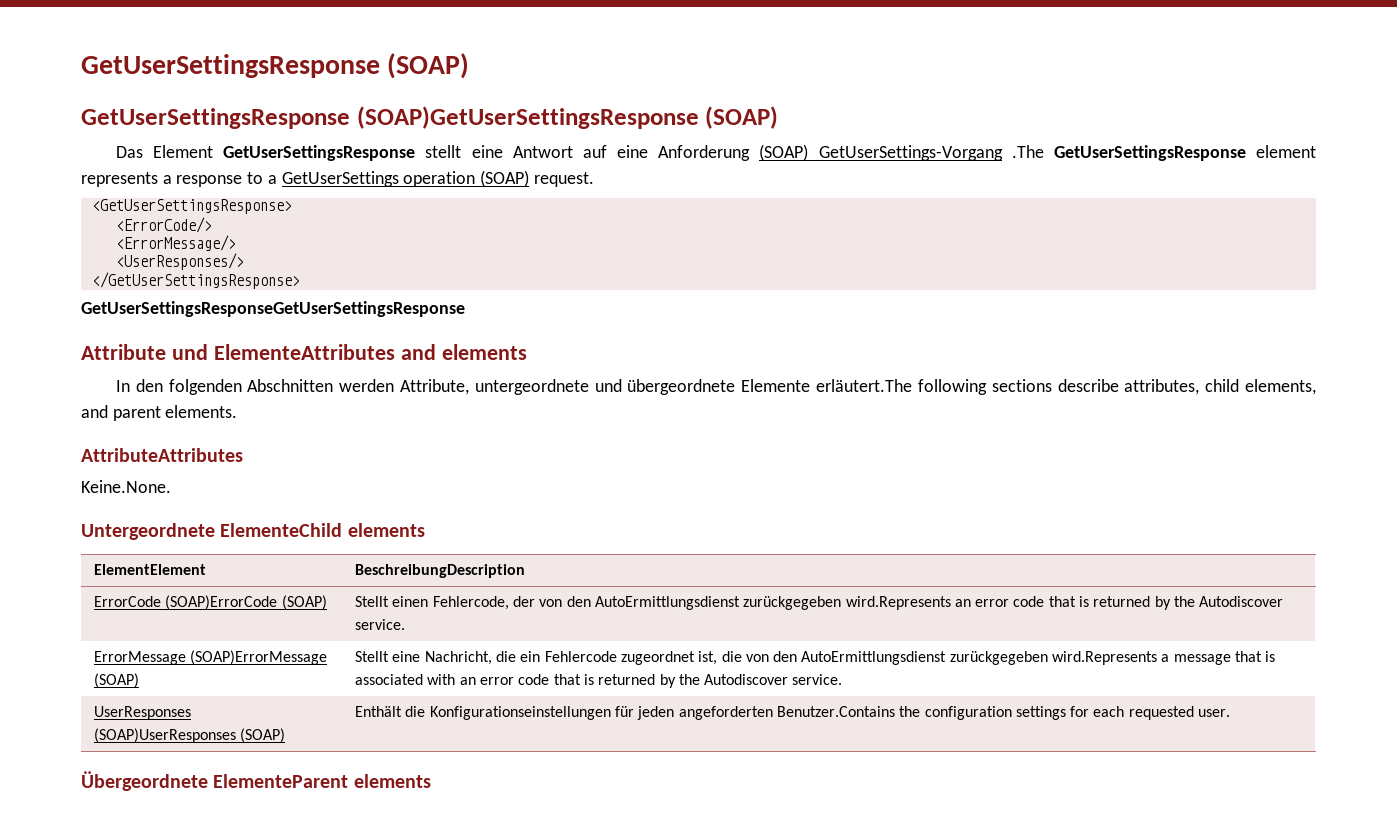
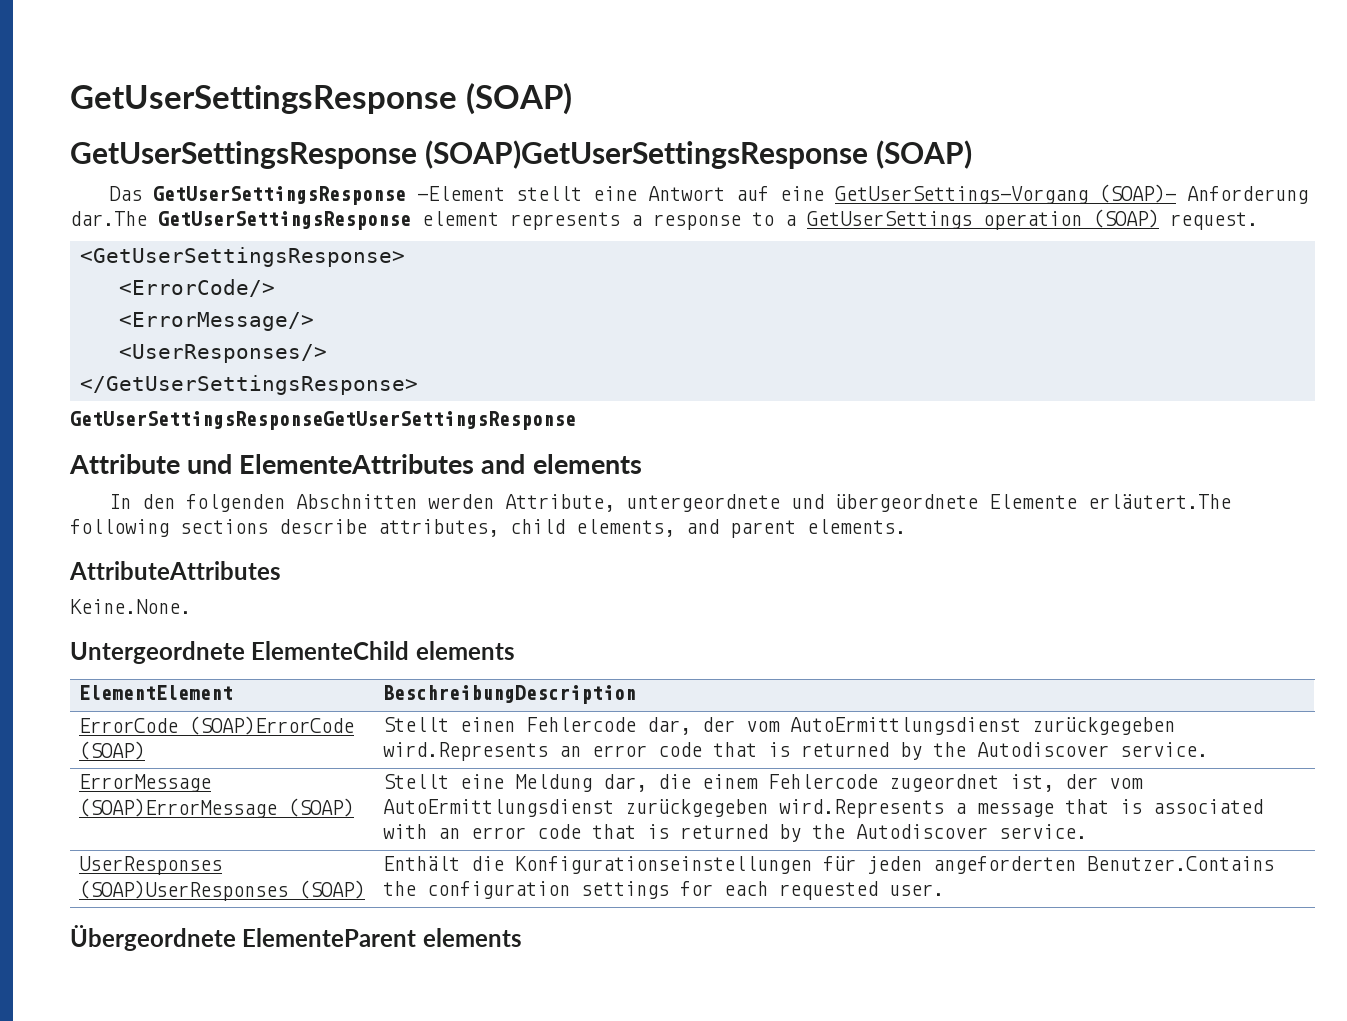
- Das Element GetUserSettingsResponse stellt eine Antwort auf eine Anforderung (SOAP) GetUserSettings-Vorgang .The GetUserSettingsResponse element represents a response to a GetUserSettings operation (SOAP) request.
+ Das GetUserSettingsResponse -Element stellt eine Antwort auf eine GetUserSettings-Vorgang (SOAP)- Anforderung dar.The GetUserSettingsResponse element represents a response to a GetUserSettings operation (SOAP) request.
- ErrorCode (SOAP)ErrorCode (SOAP) | Stellt einen Fehlercode, der von den AutoErmittlungsdienst zurückgegeben wird.Represents an error code that is returned by the Autodiscover service.
+ ErrorCode (SOAP)ErrorCode (SOAP) | Stellt einen Fehlercode dar, der vom AutoErmittlungsdienst zurückgegeben wird.Represents an error code that is returned by the Autodiscover service.
- ErrorMessage (SOAP)ErrorMessage (SOAP) | Stellt eine Nachricht, die ein Fehlercode zugeordnet ist, die von den AutoErmittlungsdienst zurückgegeben wird.Represents a message that is associated with an error code that is returned by the Autodiscover service.
+ ErrorMessage (SOAP)ErrorMessage (SOAP) | Stellt eine Meldung dar, die einem Fehlercode zugeordnet ist, der vom AutoErmittlungsdienst zurückgegeben wird.Represents a message that is associated with an error code that is returned by the Autodiscover service.

